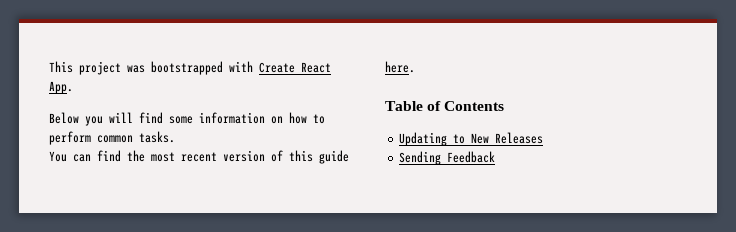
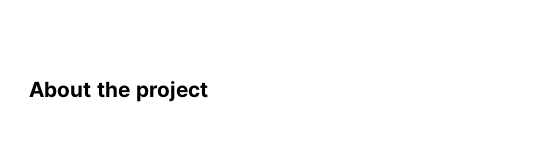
- This project was bootstrapped with Create React App.
- Below you will find some information on how to perform common tasks.
- You can find the most recent version of this guide here.
- Table of Contents
- Updating to New Releases
- Sending Feedback
+ About the project

